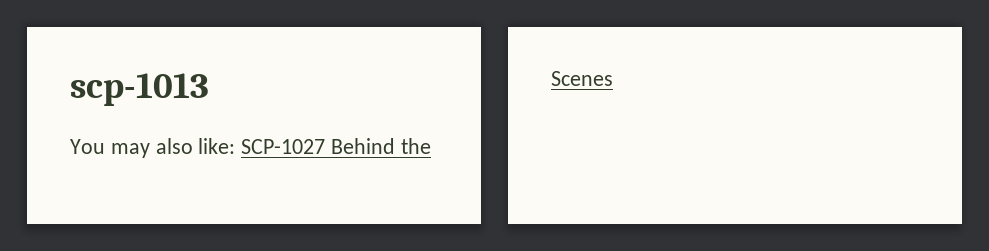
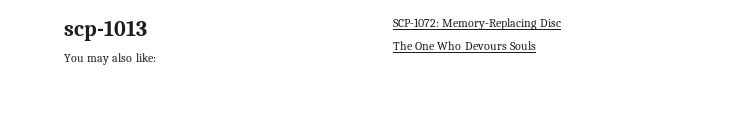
- You may also like: SCP-1027 Behind the Scenes
+ You may also like:
+ SCP-1072: Memory-Replacing Disc
+ The One Who Devours Souls

